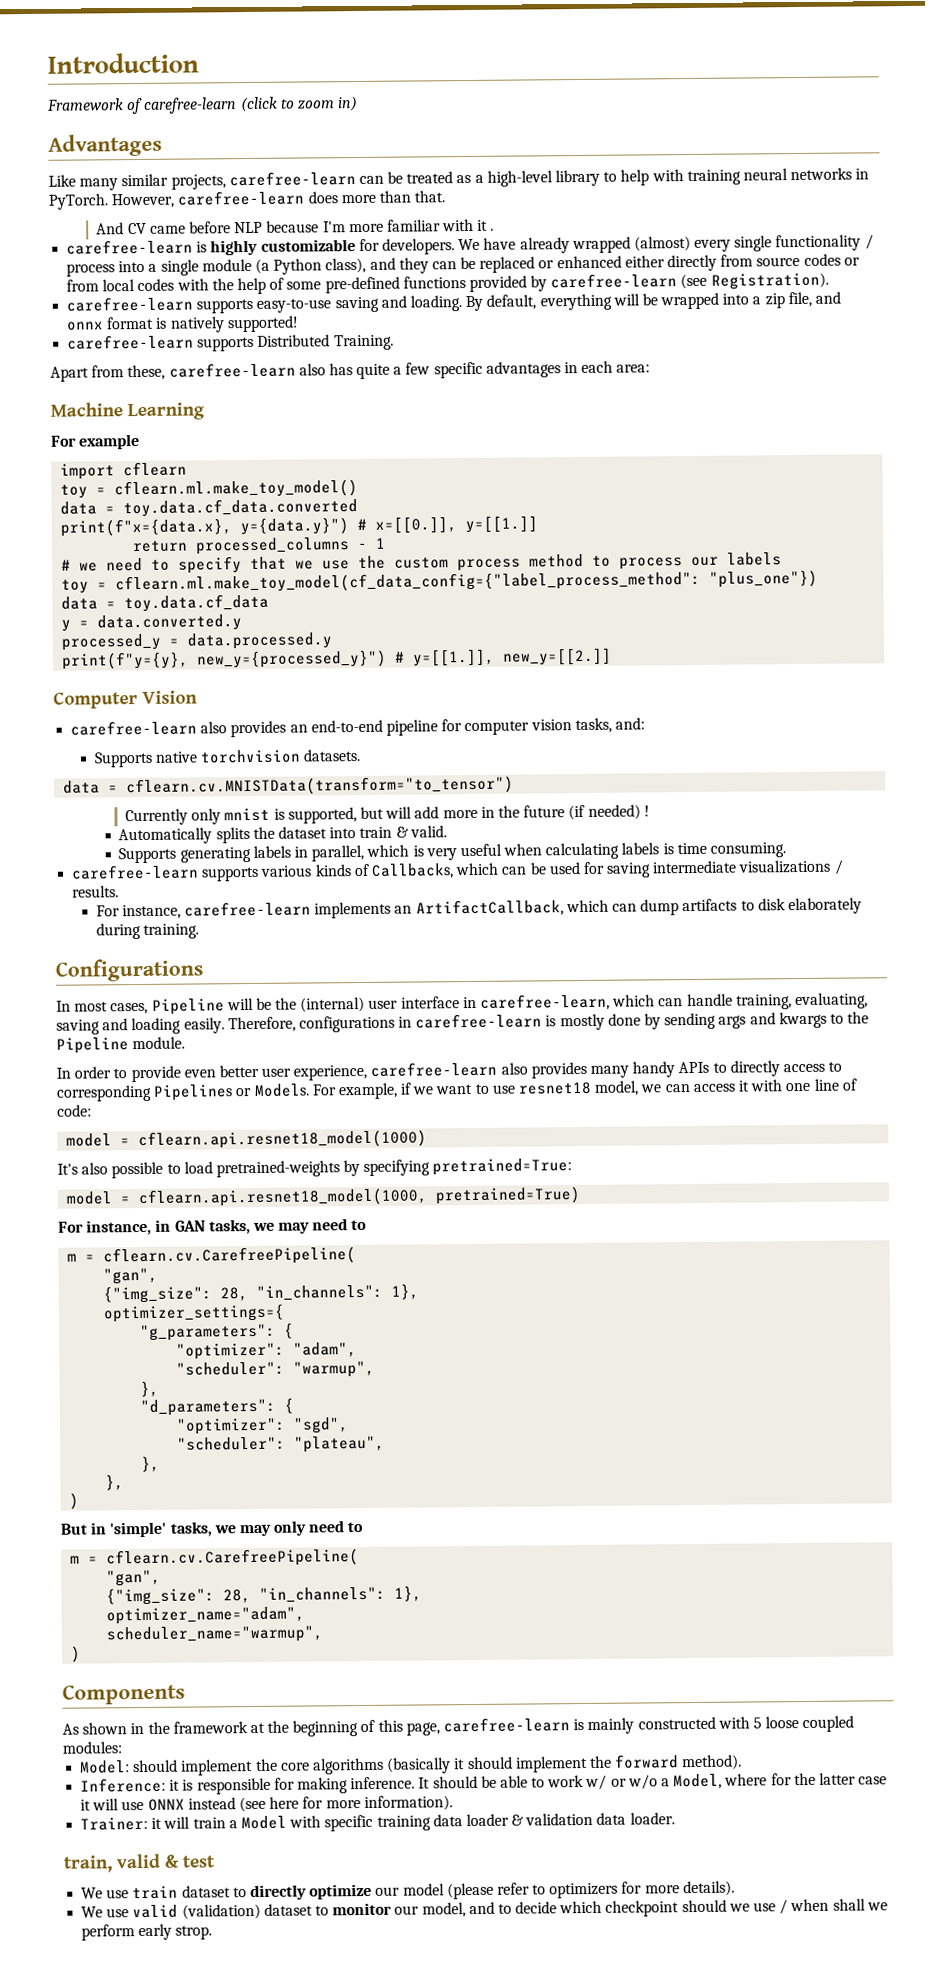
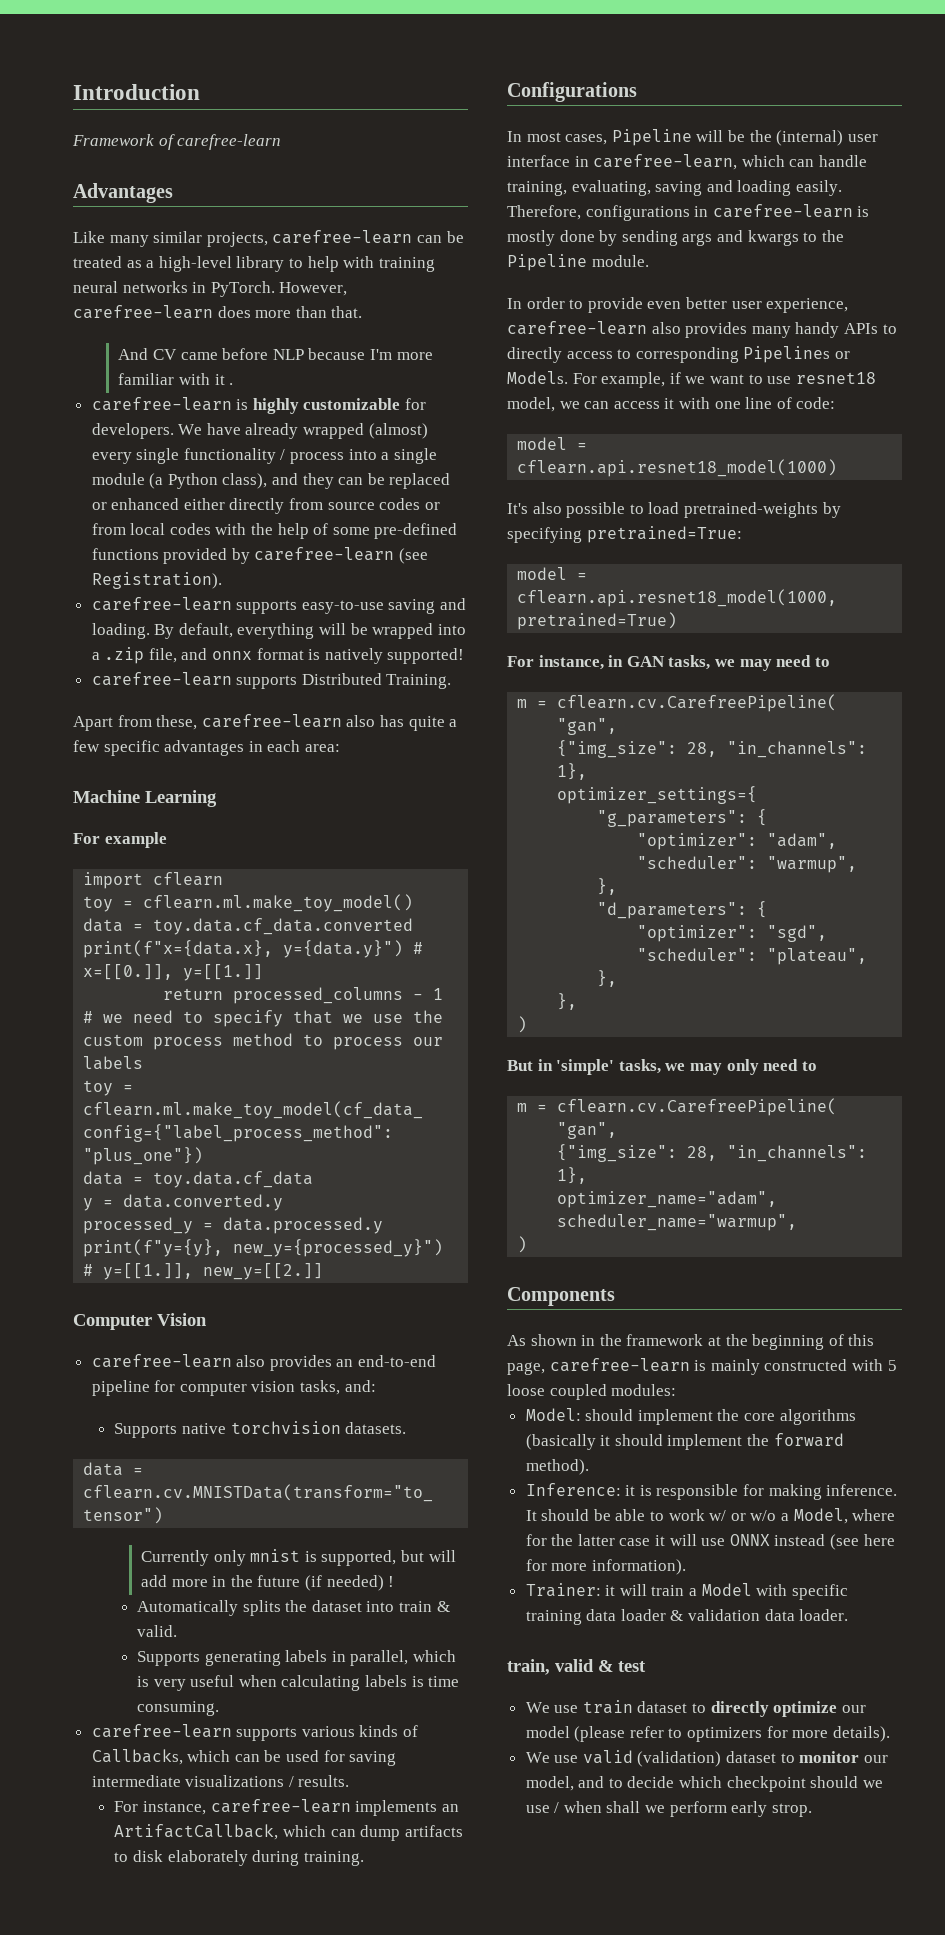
- Framework of carefree-learn (click to zoom in)
+ Framework of carefree-learn
- By default, everything will be wrapped into a zip file, and onnx format is natively supported!
+ By default, everything will be wrapped into a .zip file, and onnx format is natively supported!

